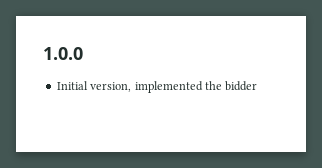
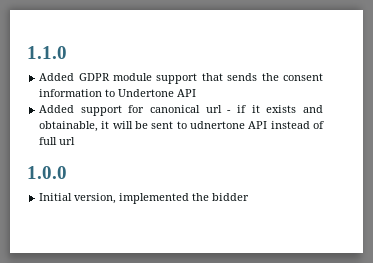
+ 1.1.0
+ Added GDPR module support that sends the consent information to Undertone API
+ Added support for canonical url - if it exists and obtainable, it will be sent to udnertone API instead of full url

